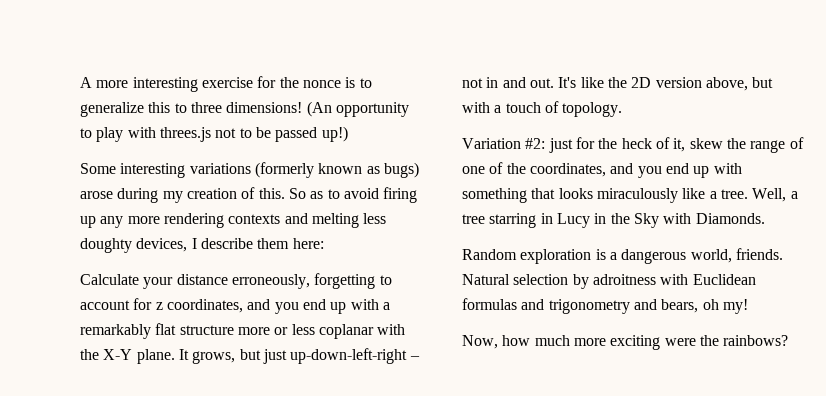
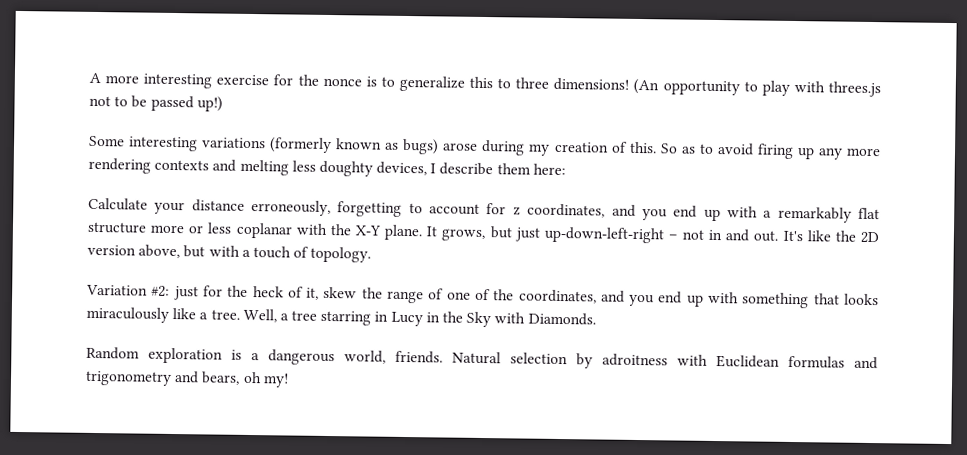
- Now, how much more exciting were the rainbows?

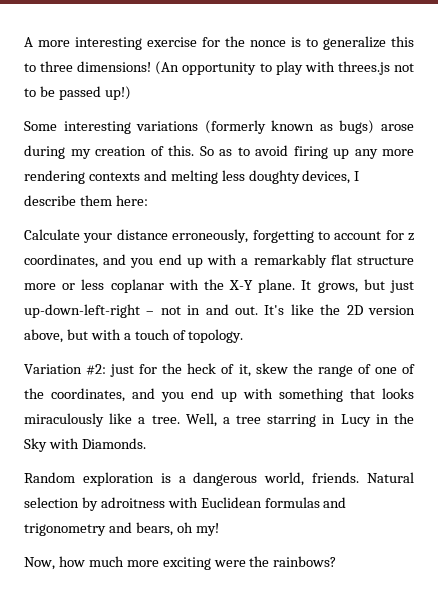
+ Now, how much more exciting were the rainbows?

